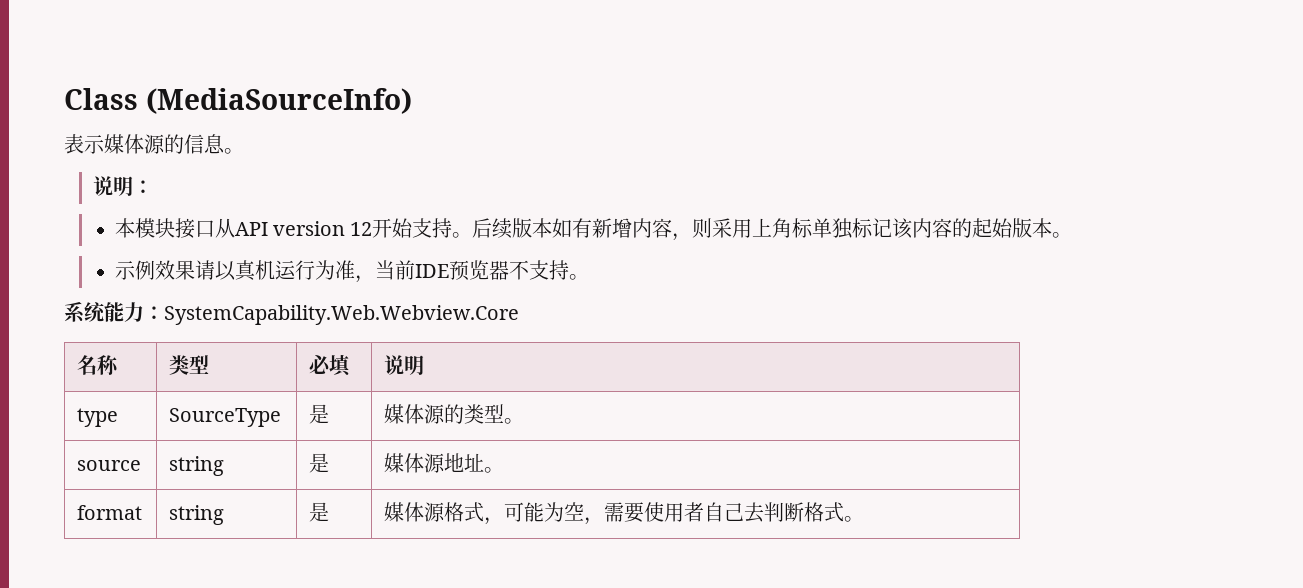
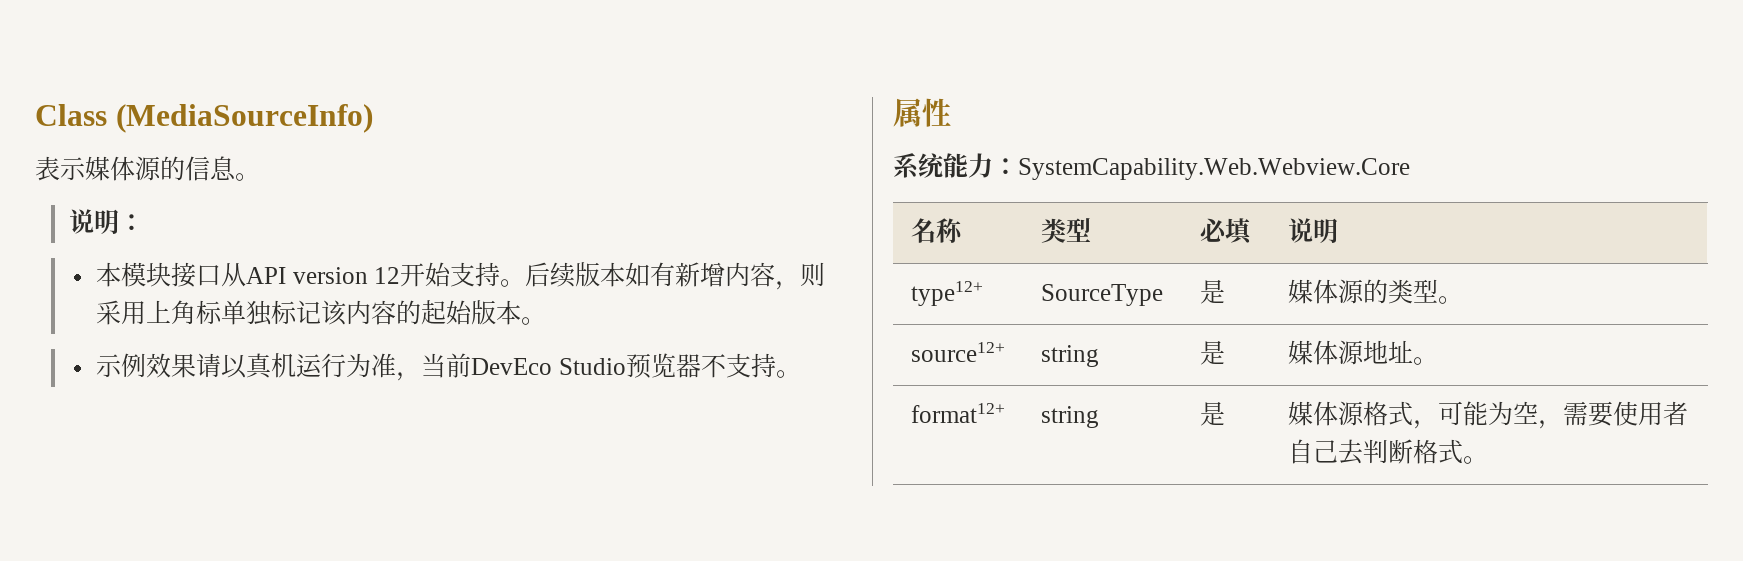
- 示例效果请以真机运行为准，当前IDE预览器不支持。
+ 示例效果请以真机运行为准，当前DevEco Studio预览器不支持。
+ 属性
- type | SourceType | 是 | 媒体源的类型。
+ type12+ | SourceType | 是 | 媒体源的类型。
- source | string | 是 | 媒体源地址。
+ source12+ | string | 是 | 媒体源地址。
- format | string | 是 | 媒体源格式，可能为空，需要使用者自己去判断格式。
+ format12+ | string | 是 | 媒体源格式，可能为空，需要使用者自己去判断格式。

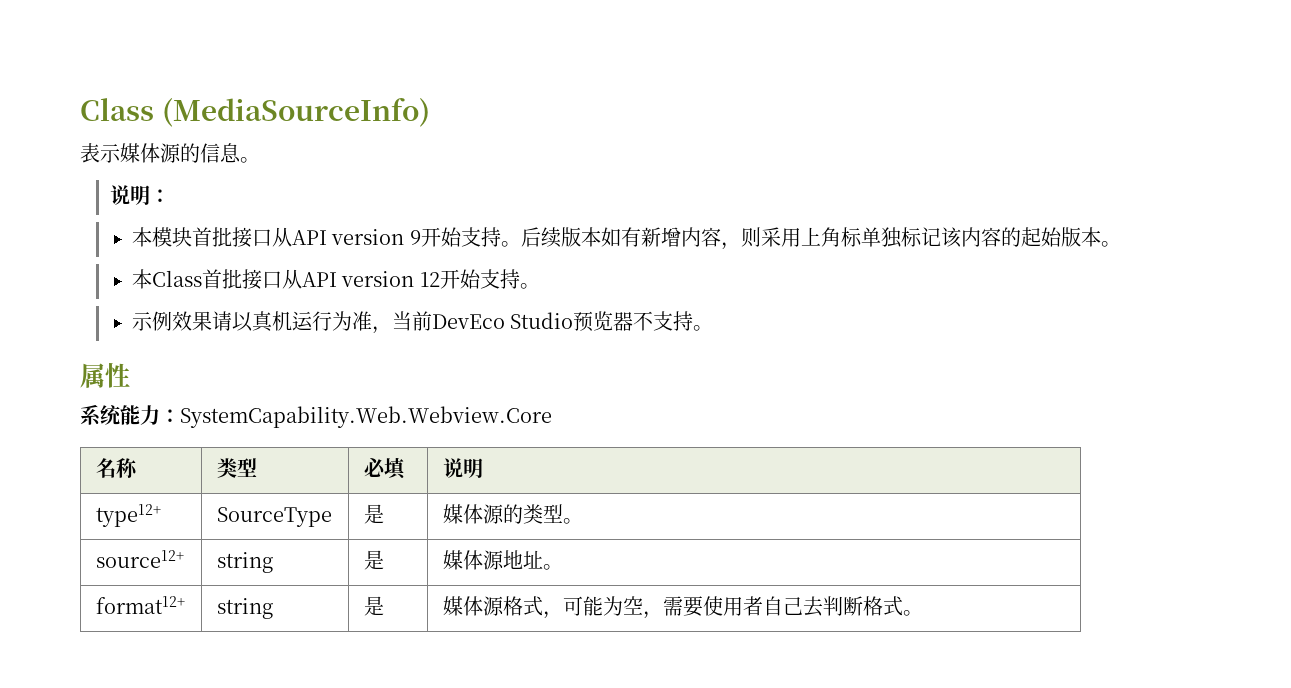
- 本模块接口从API version 12开始支持。
+ 本模块首批接口从API version 9开始支持。
+ 本Class首批接口从API version 12开始支持。

